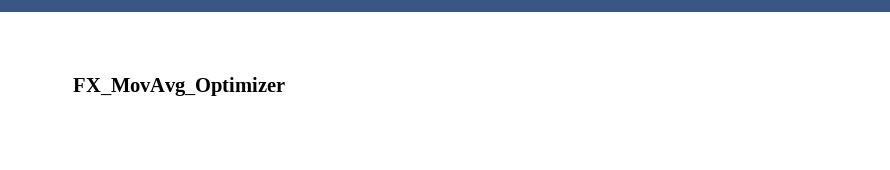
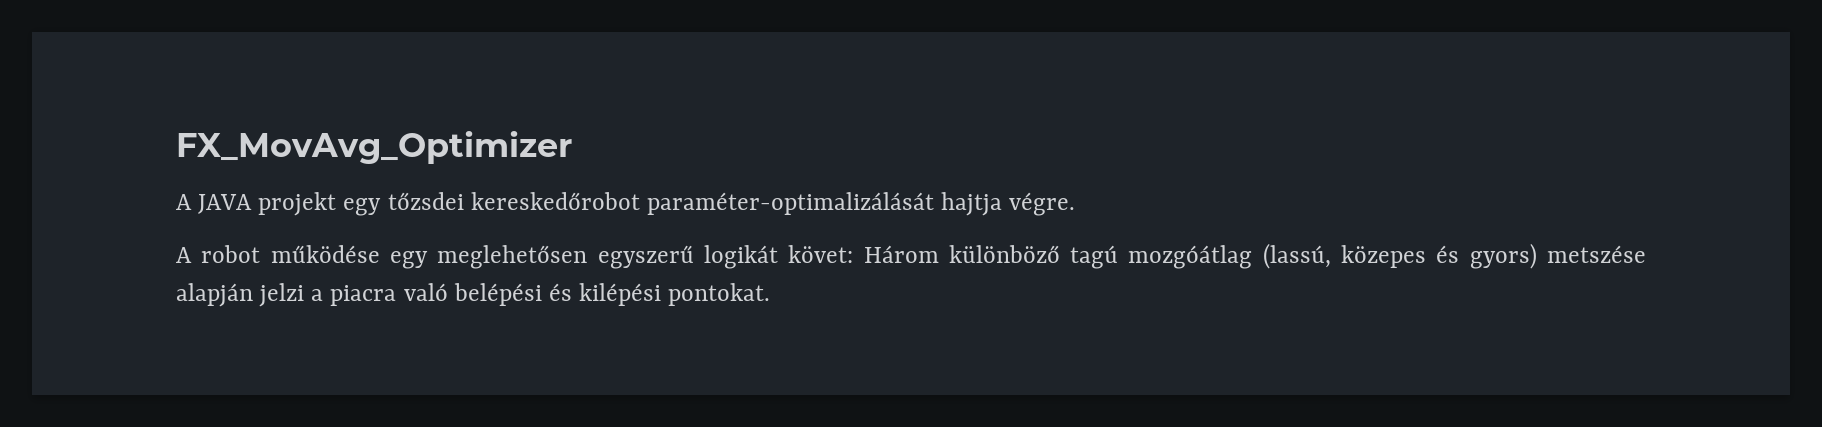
+ A JAVA projekt egy tőzsdei kereskedőrobot paraméter-optimalizálását hajtja végre.
+ A robot működése egy meglehetősen egyszerű logikát követ: Három különböző tagú mozgóátlag (lassú, közepes és gyors) metszése alapján jelzi a piacra való belépési és kilépési pontokat.

